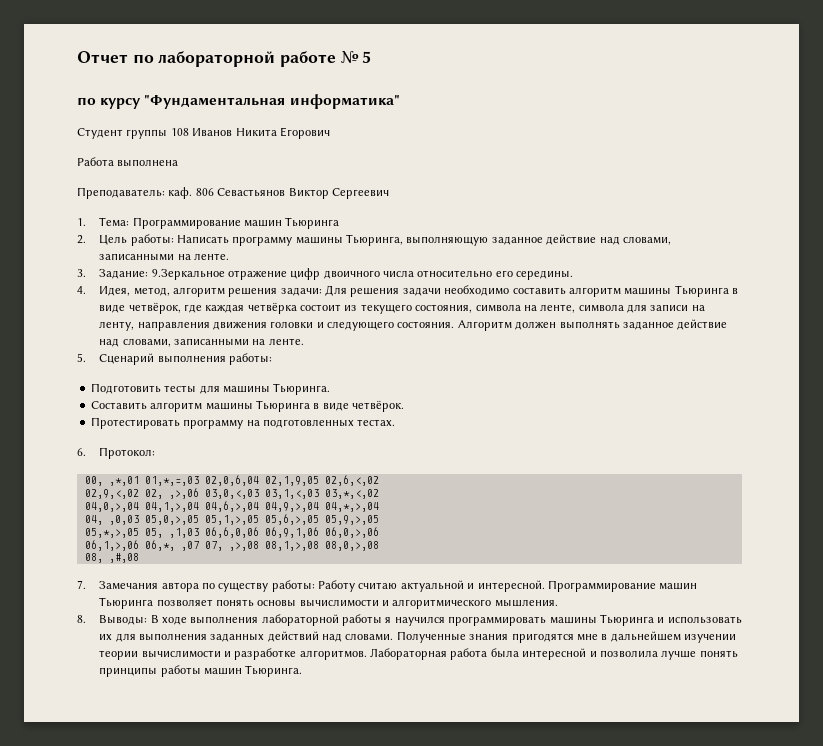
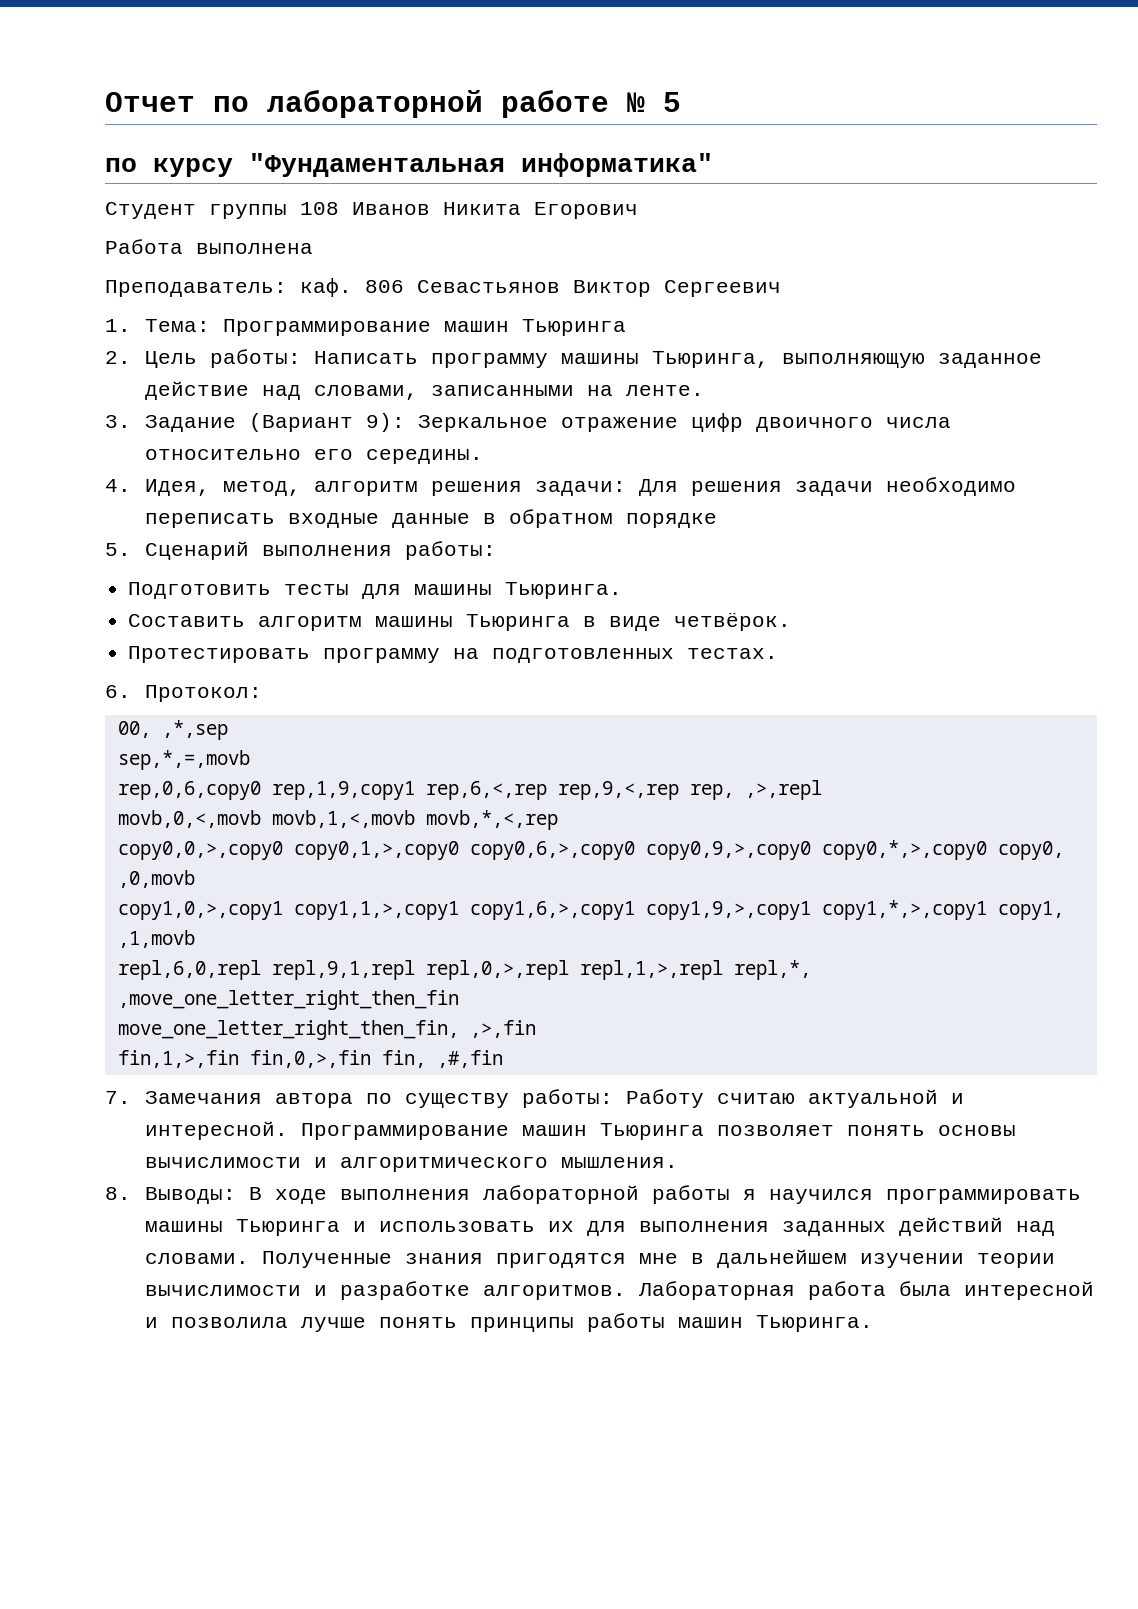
- 3. Задание: 9.Зеркальное отражение цифр двоичного числа относительно его середины.
+ 3. Задание (Вариант 9): Зеркальное отражение цифр двоичного числа относительно его середины.
- 4. Идея, метод, алгоритм решения задачи: Для решения задачи необходимо составить алгоритм машины Тьюринга в виде четвёрок, где каждая четвёрка состоит из текущего состояния, символа на ленте, символа для записи на ленту, направления движения головки и следующего состояния. Алгоритм должен выполнять заданное действие над словами, записанными на ленте.
+ 4. Идея, метод, алгоритм решения задачи: Для решения задачи необходимо переписать входные данные в обратном порядке
- 00, ,*,01 01,*,=,03 02,0,6,04 02,1,9,05 02,6,<,02
- 02,9,<,02 02, ,>,06 03,0,<,03 03,1,<,03 03,*,<,02
- 04,0,>,04 04,1,>,04 04,6,>,04 04,9,>,04 04,*,>,04
- 04, ,0,03 05,0,>,05 05,1,>,05 05,6,>,05 05,9,>,05
- 05,*,>,05 05, ,1,03 06,6,0,06 06,9,1,06 06,0,>,06
- 06,1,>,06 06,*, ,07 07, ,>,08 08,1,>,08 08,0,>,08
- 08, ,#,08
+ 00, ,*,sep
+ sep,*,=,movb
+ rep,0,6,copy0 rep,1,9,copy1 rep,6,<,rep rep,9,<,rep rep, ,>,repl
+ movb,0,<,movb movb,1,<,movb movb,*,<,rep
+ copy0,0,>,copy0 copy0,1,>,copy0 copy0,6,>,copy0 copy0,9,>,copy0 copy0,*,>,copy0 copy0, ,0,movb
+ copy1,0,>,copy1 copy1,1,>,copy1 copy1,6,>,copy1 copy1,9,>,copy1 copy1,*,>,copy1 copy1, ,1,movb
+ repl,6,0,repl repl,9,1,repl repl,0,>,repl repl,1,>,repl repl,*, ,move_one_letter_right_then_fin
+ move_one_letter_right_then_fin, ,>,fin
+ fin,1,>,fin fin,0,>,fin fin, ,#,fin

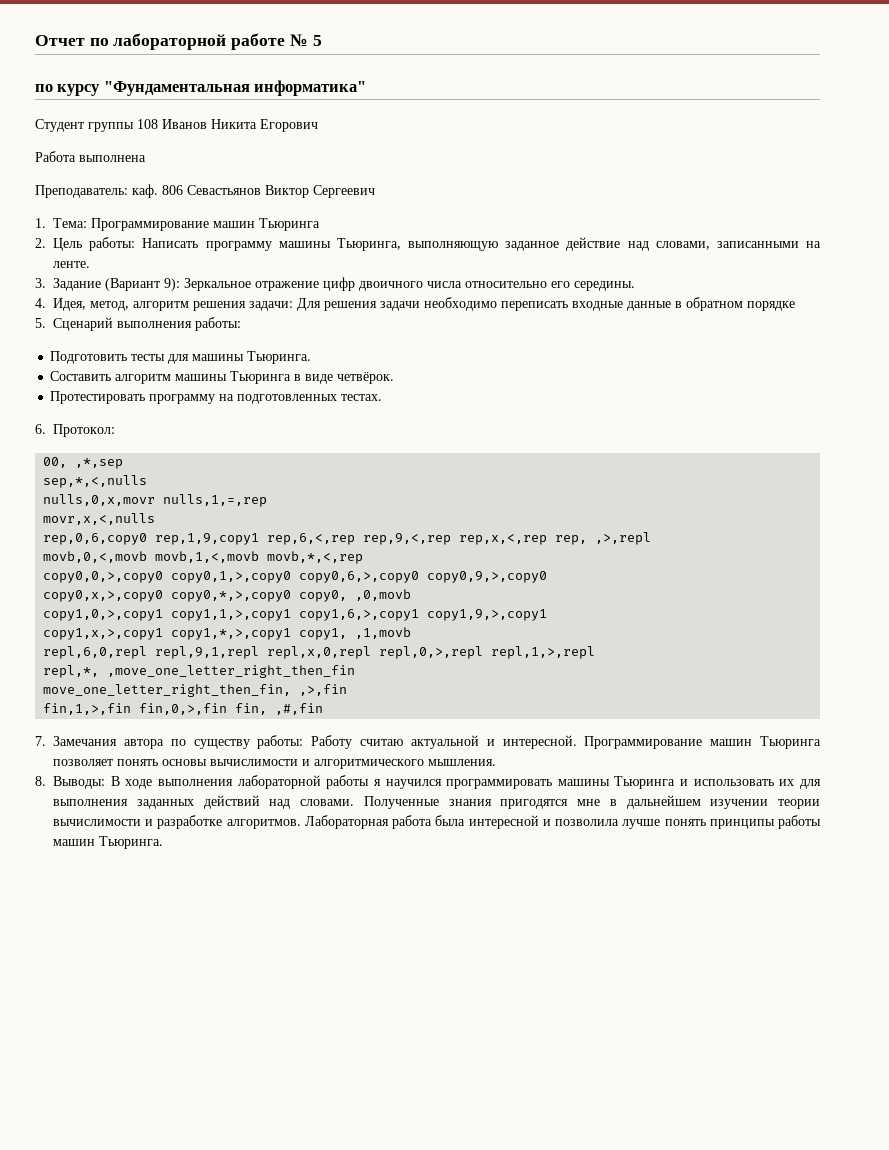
- sep,*,=,movb
+ sep,*,<,nulls
+ nulls,0,x,movr nulls,1,=,rep
+ movr,x,<,nulls
- rep,0,6,copy0 rep,1,9,copy1 rep,6,<,rep rep,9,<,rep rep, ,>,repl
+ rep,0,6,copy0 rep,1,9,copy1 rep,6,<,rep rep,9,<,rep rep,x,<,rep rep, ,>,repl
- copy0,0,>,copy0 copy0,1,>,copy0 copy0,6,>,copy0 copy0,9,>,copy0 copy0,*,>,copy0 copy0, ,0,movb
+ copy0,0,>,copy0 copy0,1,>,copy0 copy0,6,>,copy0 copy0,9,>,copy0
+ copy0,x,>,copy0 copy0,*,>,copy0 copy0, ,0,movb
- copy1,0,>,copy1 copy1,1,>,copy1 copy1,6,>,copy1 copy1,9,>,copy1 copy1,*,>,copy1 copy1, ,1,movb
+ copy1,0,>,copy1 copy1,1,>,copy1 copy1,6,>,copy1 copy1,9,>,copy1
+ copy1,x,>,copy1 copy1,*,>,copy1 copy1, ,1,movb
- repl,6,0,repl repl,9,1,repl repl,0,>,repl repl,1,>,repl repl,*, ,move_one_letter_right_then_fin
+ repl,6,0,repl repl,9,1,repl repl,x,0,repl repl,0,>,repl repl,1,>,repl
+ repl,*, ,move_one_letter_right_then_fin

